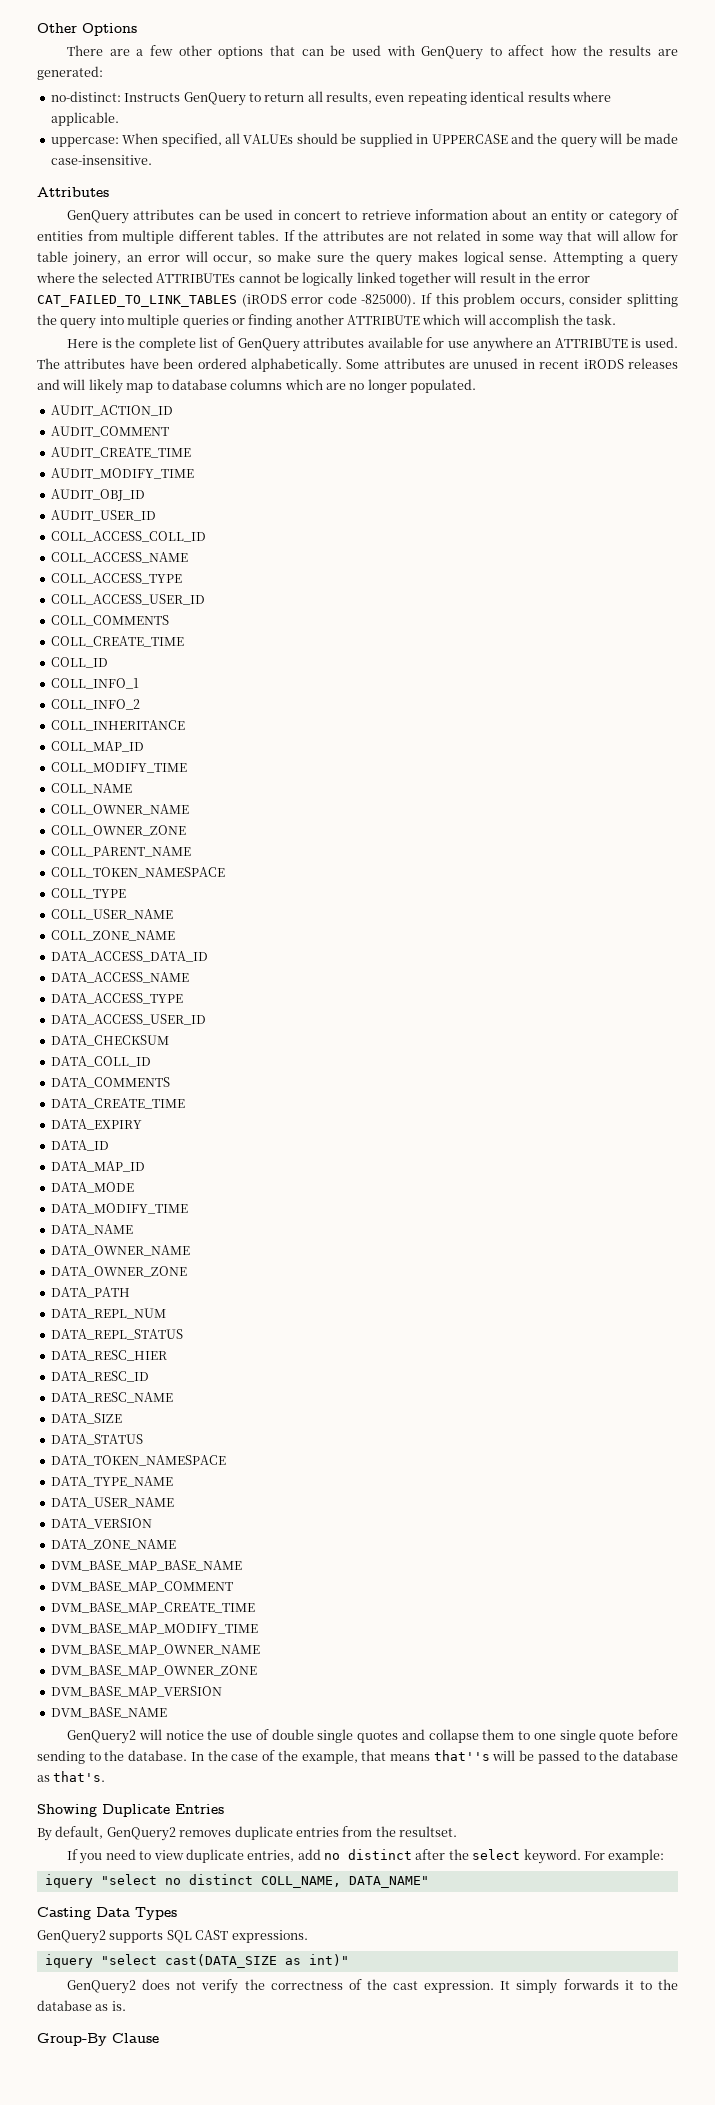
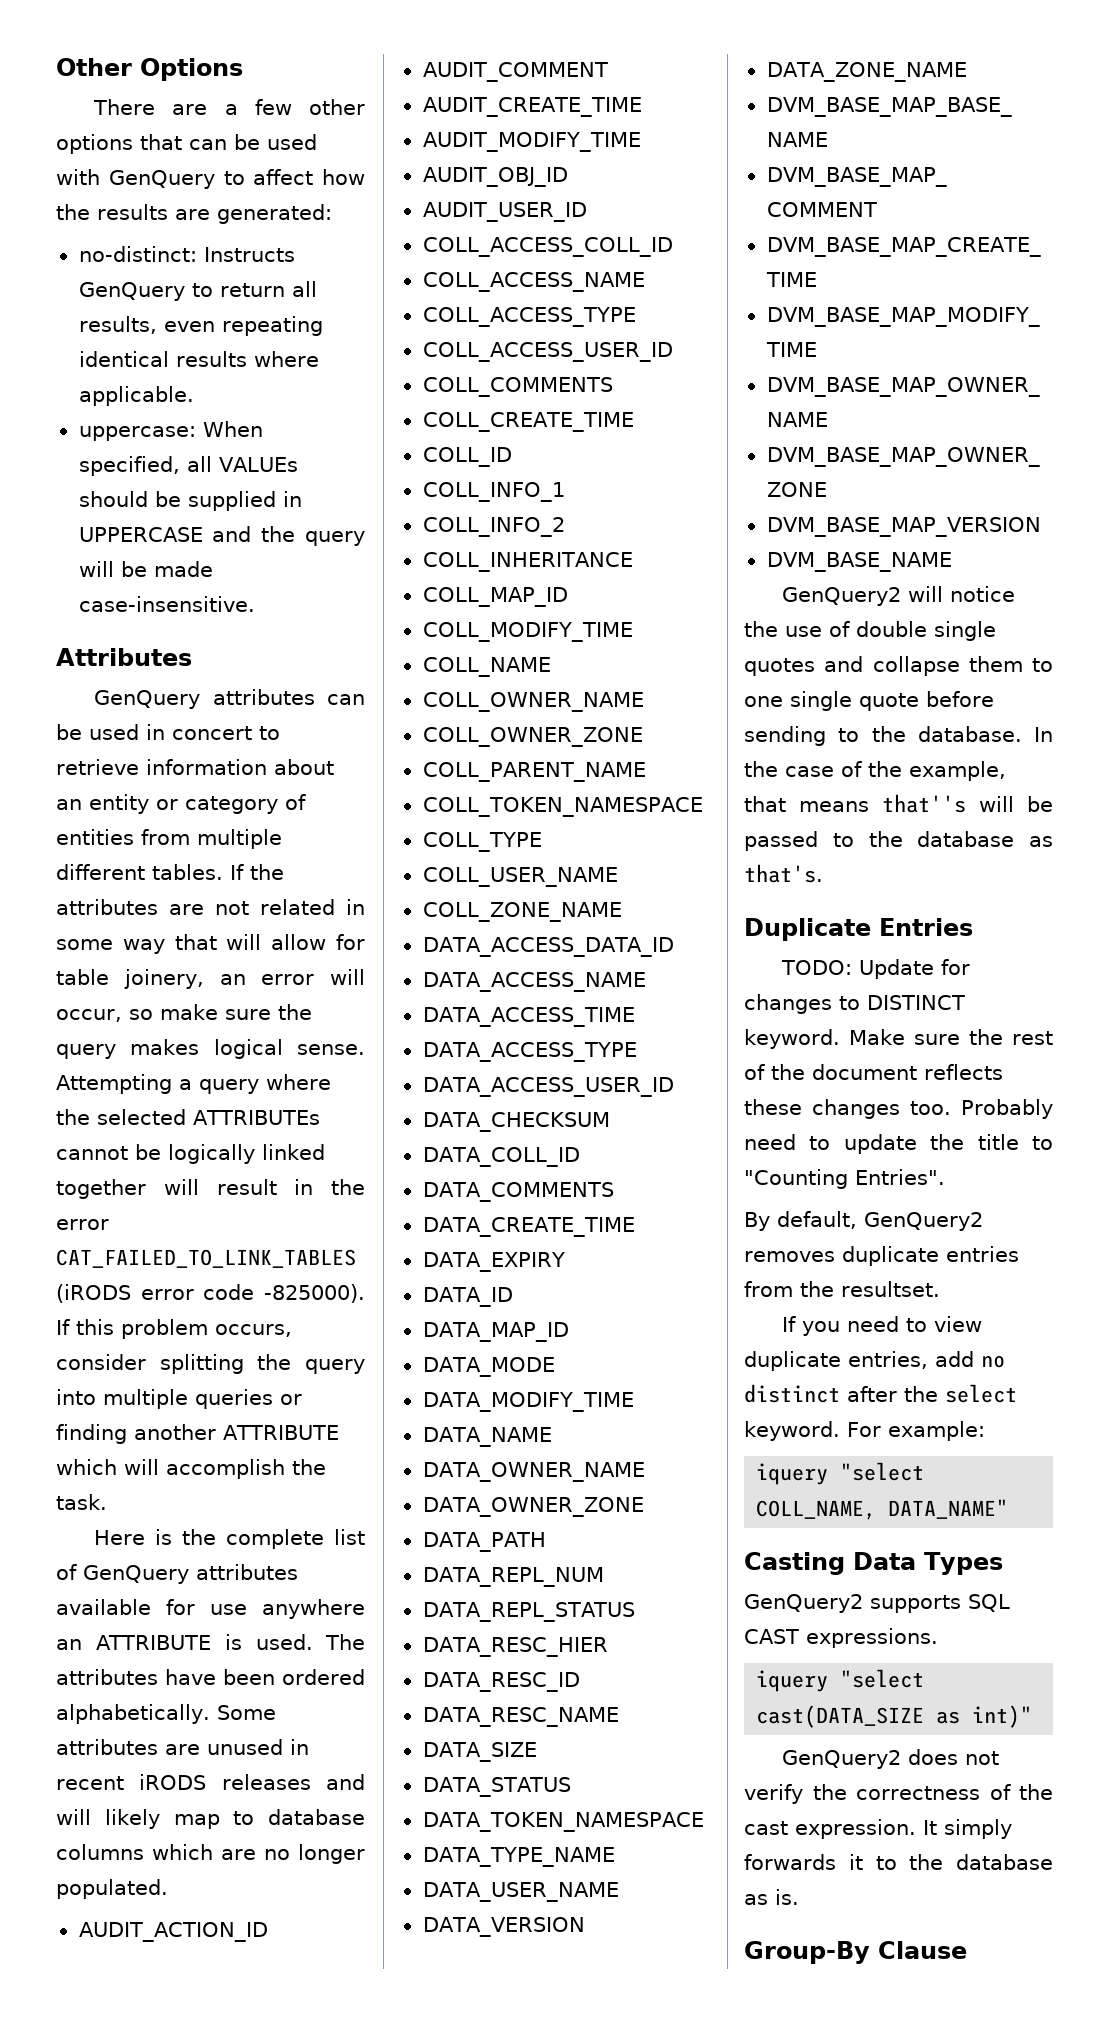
+ DATA_ACCESS_TIME
- Showing Duplicate Entries
+ Duplicate Entries
+ TODO: Update for changes to DISTINCT keyword. Make sure the rest of the document reflects these changes too. Probably need to update the title to "Counting Entries".
- iquery "select no distinct COLL_NAME, DATA_NAME"
+ iquery "select COLL_NAME, DATA_NAME"

